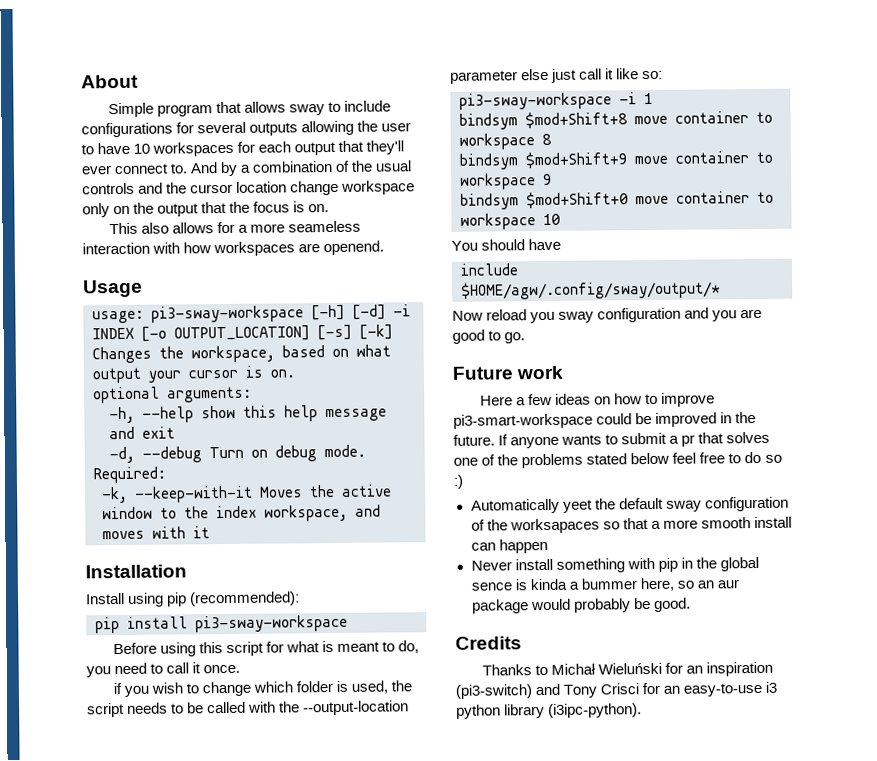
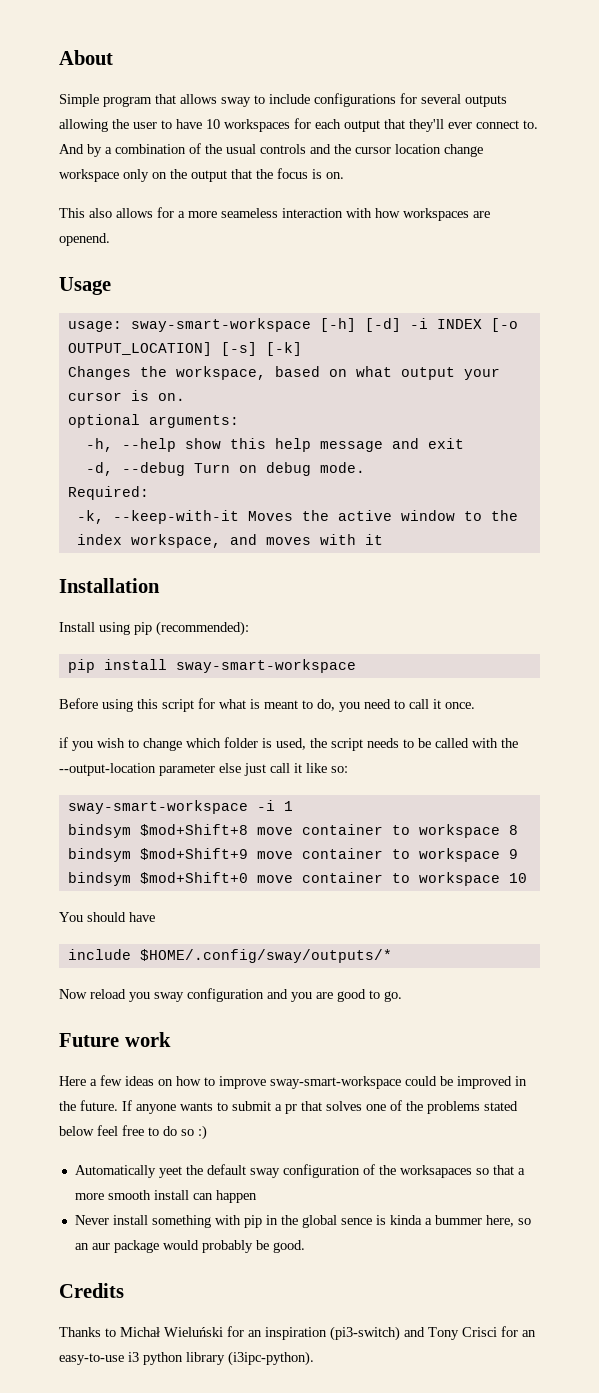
- usage: pi3-sway-workspace [-h] [-d] -i INDEX [-o OUTPUT_LOCATION] [-s] [-k]
+ usage: sway-smart-workspace [-h] [-d] -i INDEX [-o OUTPUT_LOCATION] [-s] [-k]
- pip install pi3-sway-workspace
+ pip install sway-smart-workspace
- pi3-sway-workspace -i 1
+ sway-smart-workspace -i 1
- include $HOME/agw/.config/sway/output/*
+ include $HOME/.config/sway/outputs/*
- Here a few ideas on how to improve pi3-smart-workspace could be improved in the future.
+ Here a few ideas on how to improve sway-smart-workspace could be improved in the future.

